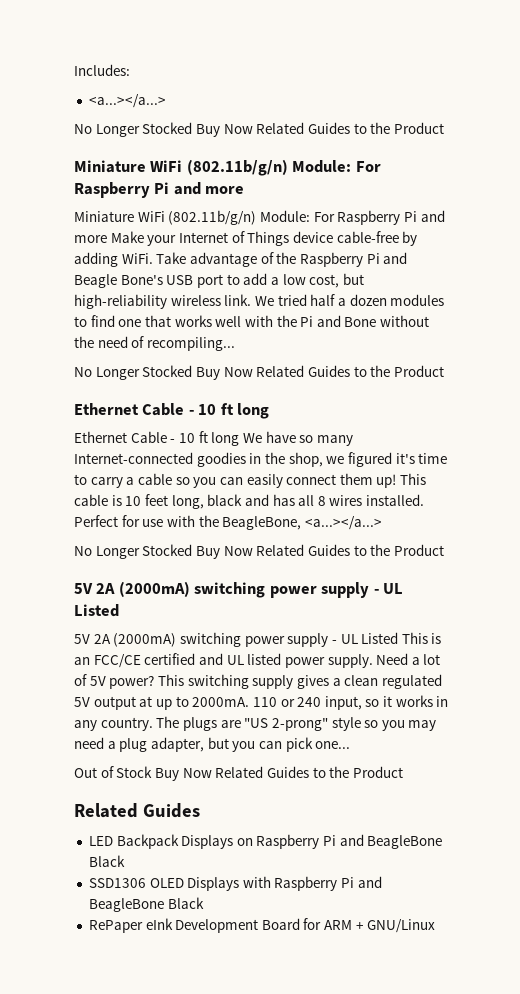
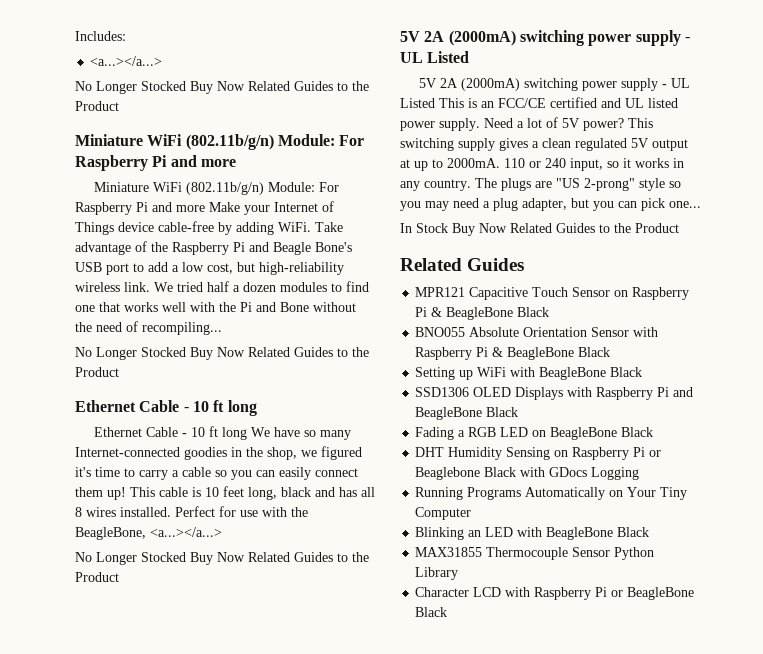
- Out of Stock Buy Now Related Guides to the Product
+ In Stock Buy Now Related Guides to the Product
- LED Backpack Displays on Raspberry Pi and BeagleBone Black
+ MPR121 Capacitive Touch Sensor on Raspberry Pi & BeagleBone Black
+ BNO055 Absolute Orientation Sensor with Raspberry Pi & BeagleBone Black
+ Setting up WiFi with BeagleBone Black
- RePaper eInk Development Board for ARM + GNU/Linux
+ Fading a RGB LED on BeagleBone Black
+ DHT Humidity Sensing on Raspberry Pi or Beaglebone Black with GDocs Logging
+ Running Programs Automatically on Your Tiny Computer
+ Blinking an LED with BeagleBone Black
+ MAX31855 Thermocouple Sensor Python Library
+ Character LCD with Raspberry Pi or BeagleBone Black

